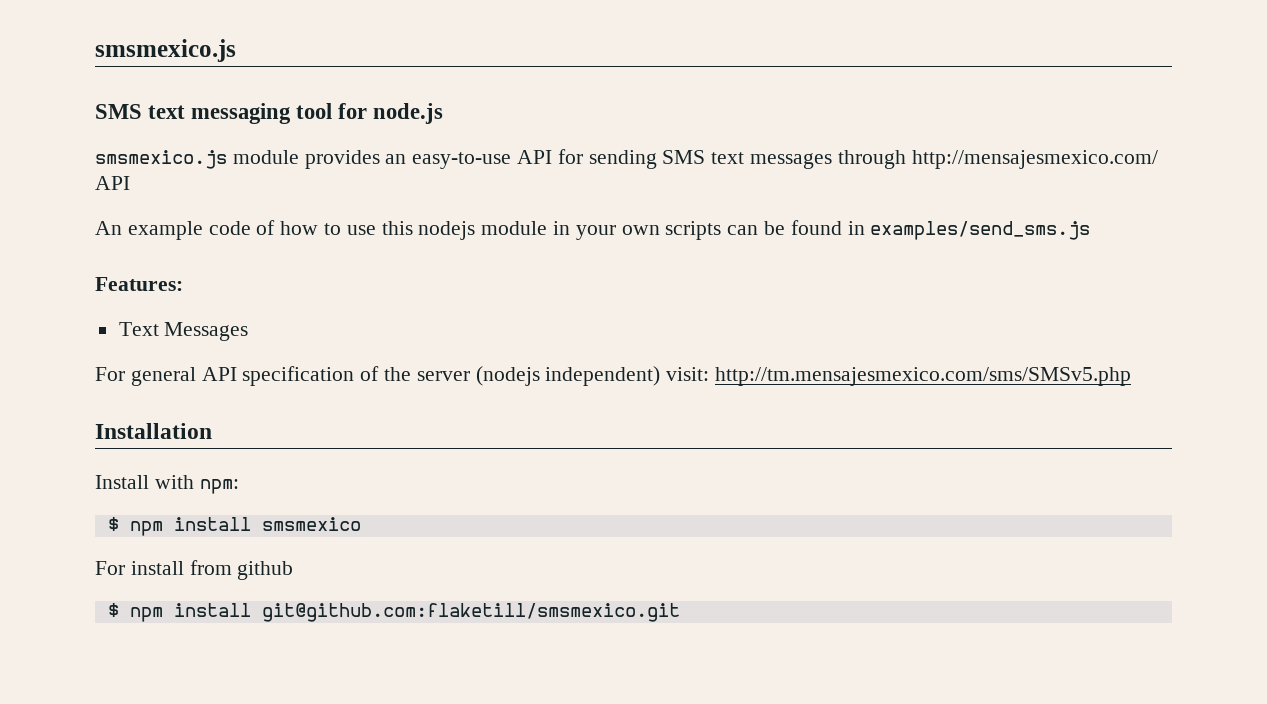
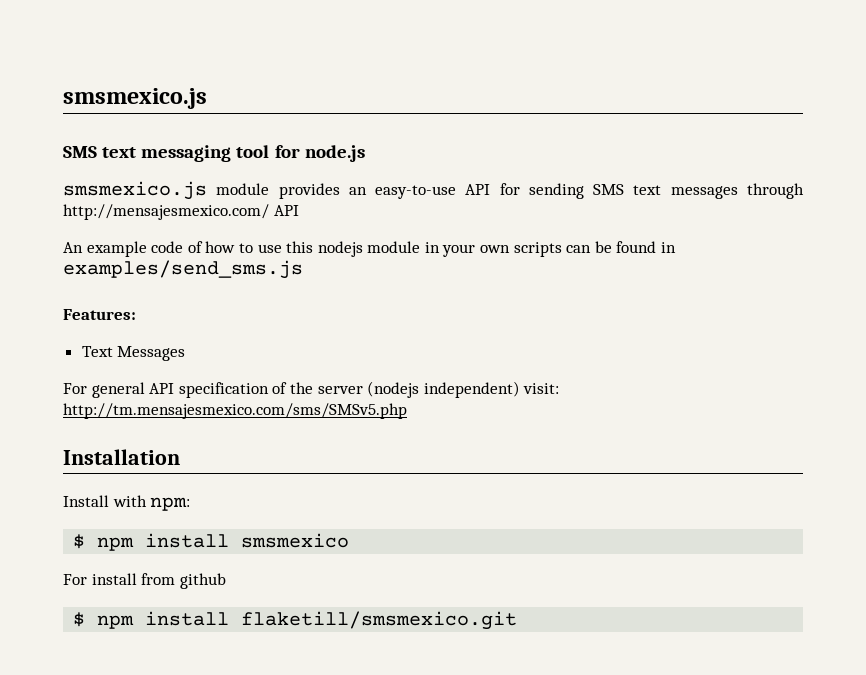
- $ npm install git@github.com:flaketill/smsmexico.git
+ $ npm install flaketill/smsmexico.git

